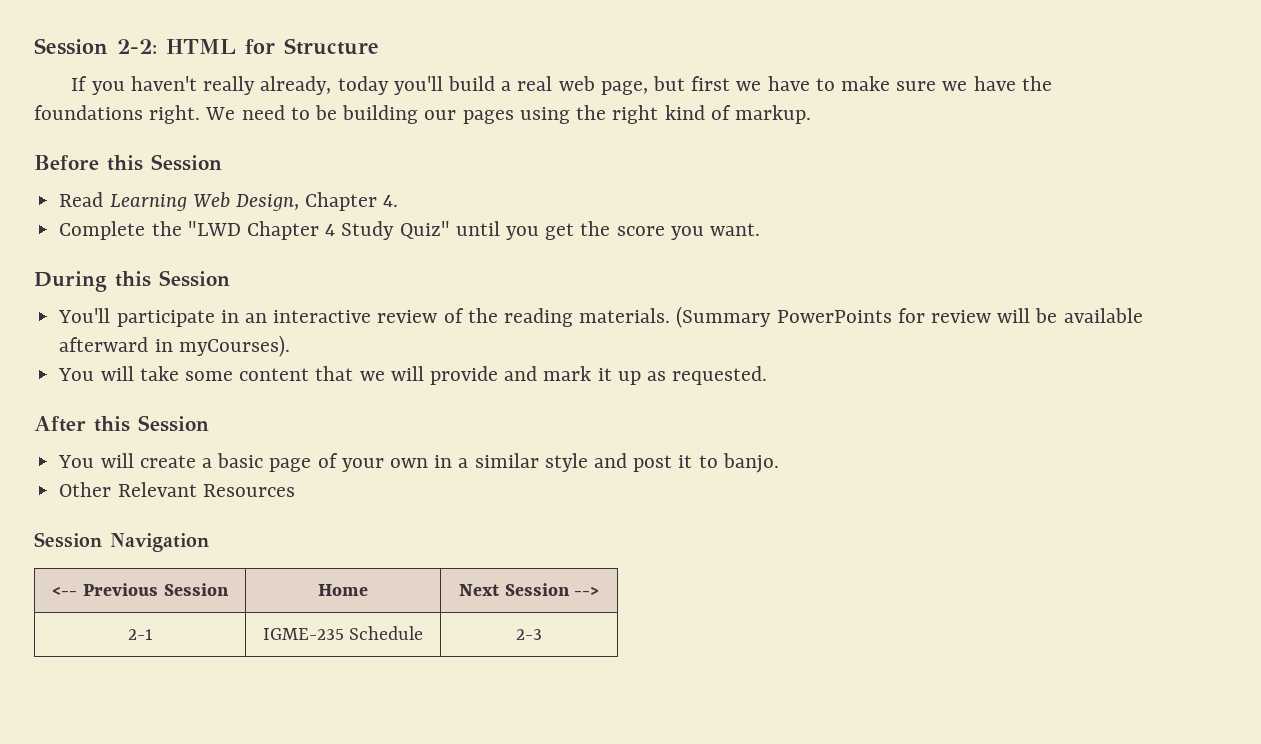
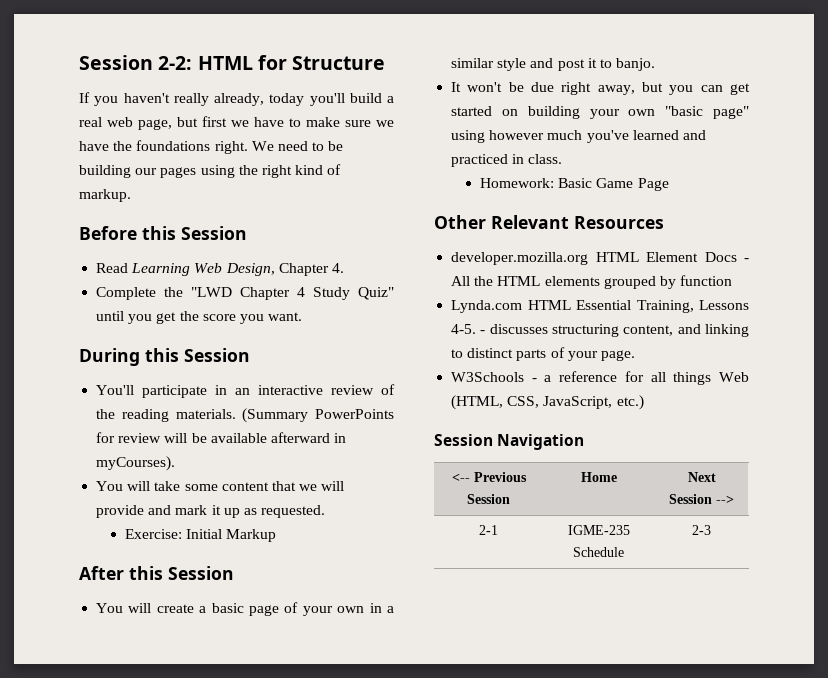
+ Exercise: Initial Markup
+ It won't be due right away, but you can get started on building your own "basic page" using however much you've learned and practiced in class.
+ Homework: Basic Game Page
  Other Relevant Resources
+ developer.mozilla.org HTML Element Docs - All the HTML elements grouped by function
+ Lynda.com HTML Essential Training, Lessons 4-5. - discusses structuring content, and linking to distinct parts of your page.
+ W3Schools - a reference for all things Web (HTML, CSS, JavaScript, etc.)

